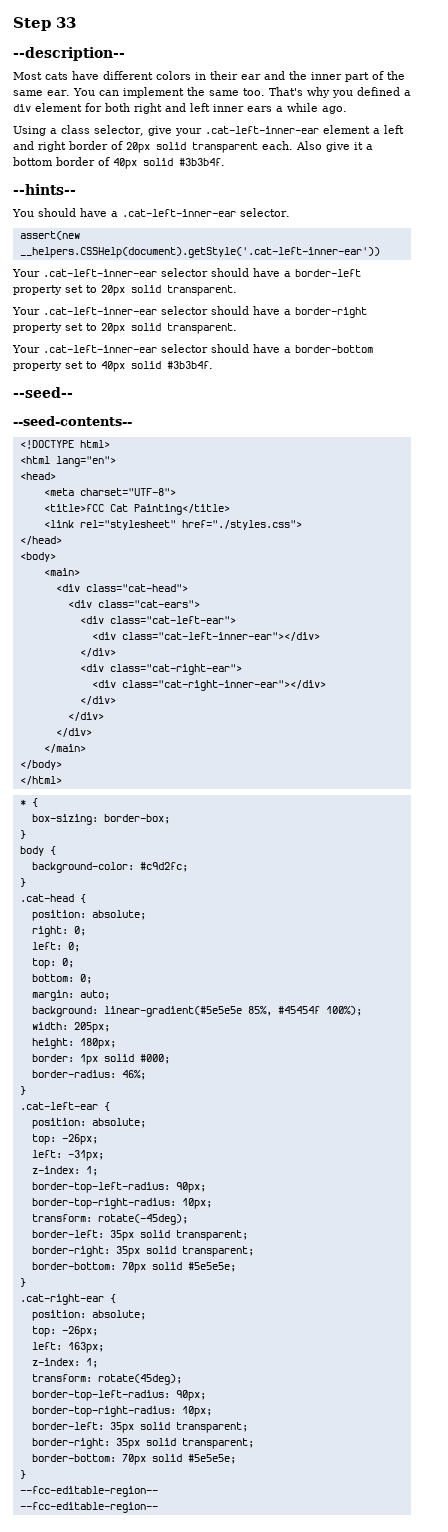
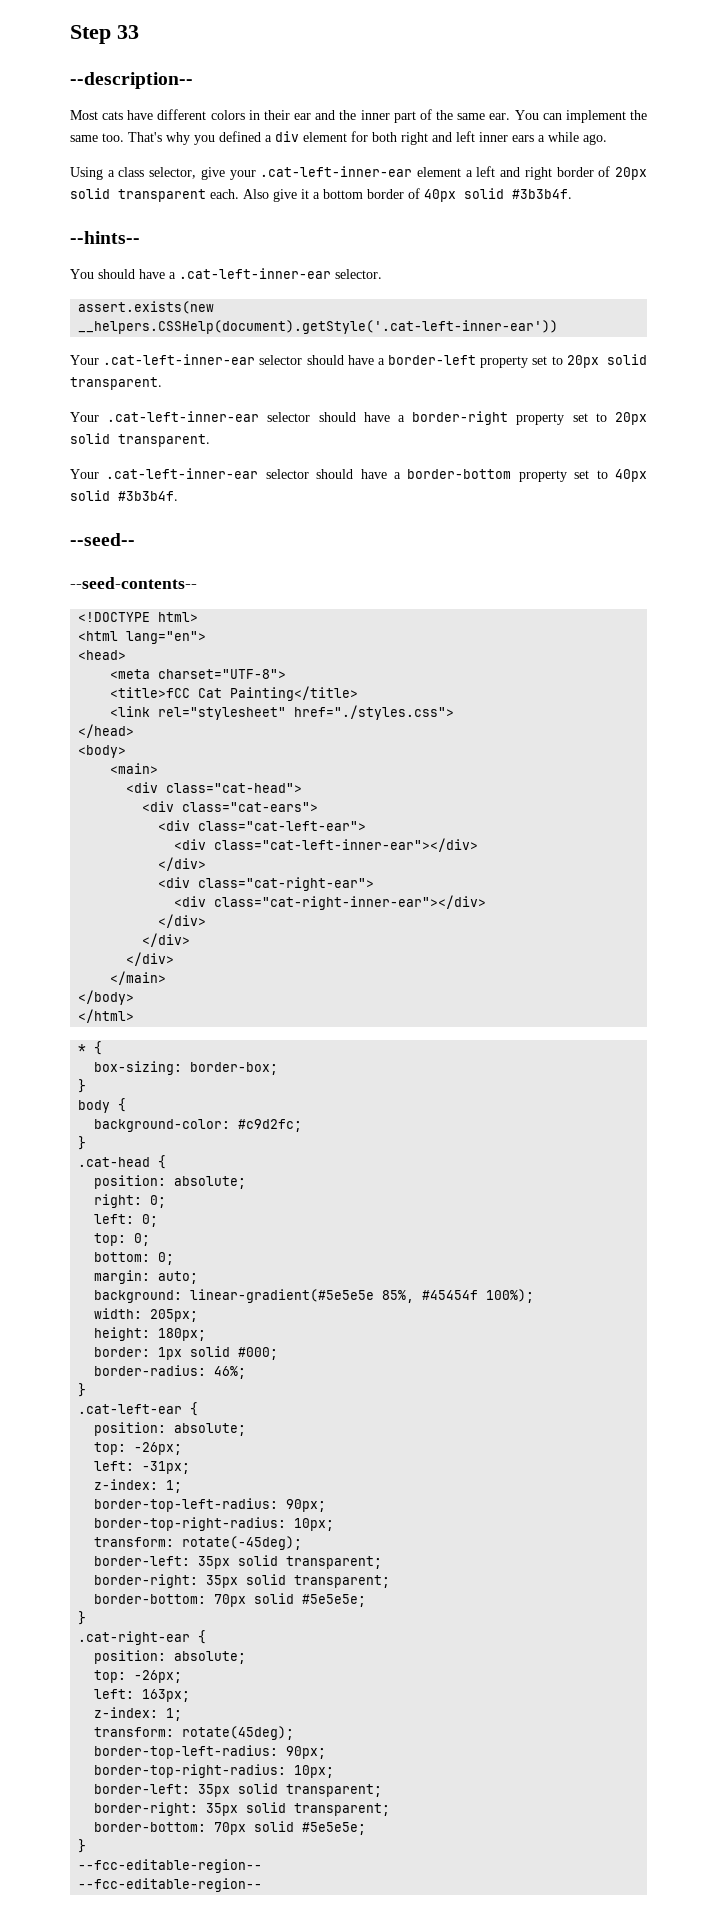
- assert(new __helpers.CSSHelp(document).getStyle('.cat-left-inner-ear'))
+ assert.exists(new __helpers.CSSHelp(document).getStyle('.cat-left-inner-ear'))

